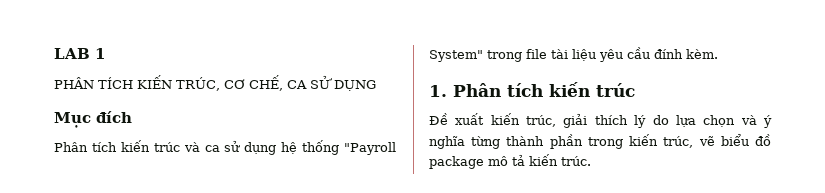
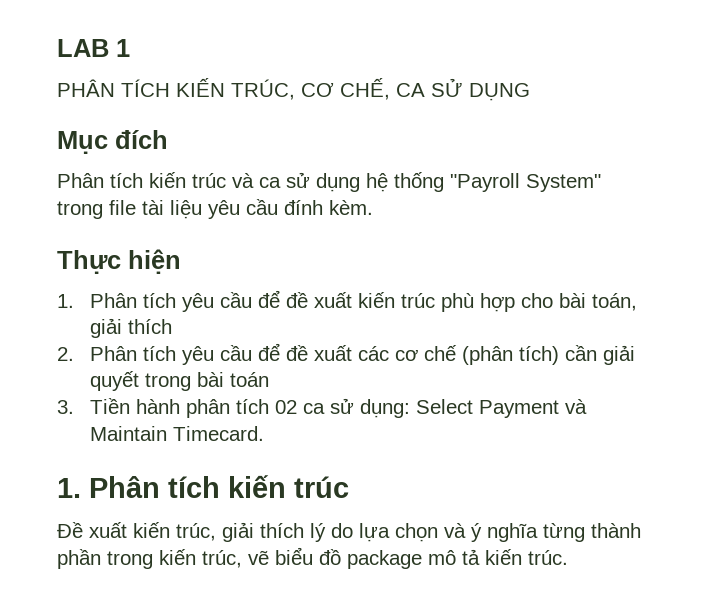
+ Thực hiện
+ 1. Phân tích yêu cầu để đề xuất kiến trúc phù hợp cho bài toán, giải thích
+ 2. Phân tích yêu cầu để đề xuất các cơ chế (phân tích) cần giải quyết trong bài toán
+ 3. Tiền hành phân tích 02 ca sử dụng: Select Payment và Maintain Timecard.

